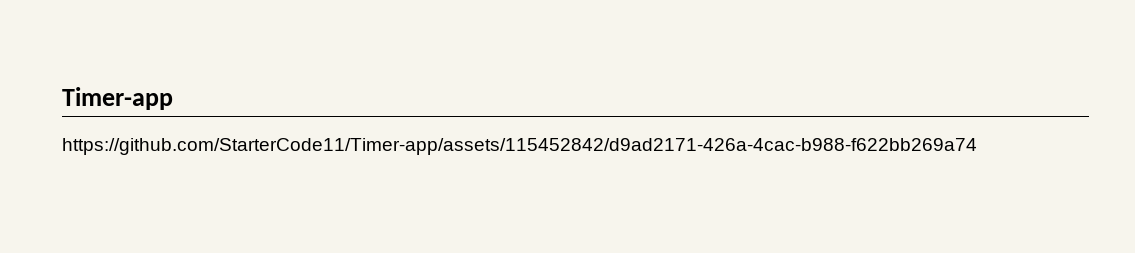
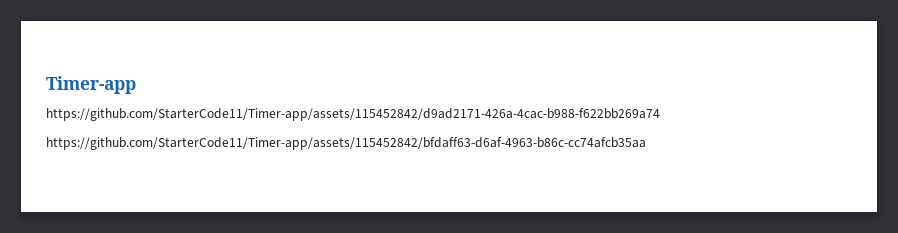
+ https://github.com/StarterCode11/Timer-app/assets/115452842/bfdaff63-d6af-4963-b86c-cc74afcb35aa

